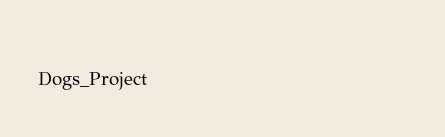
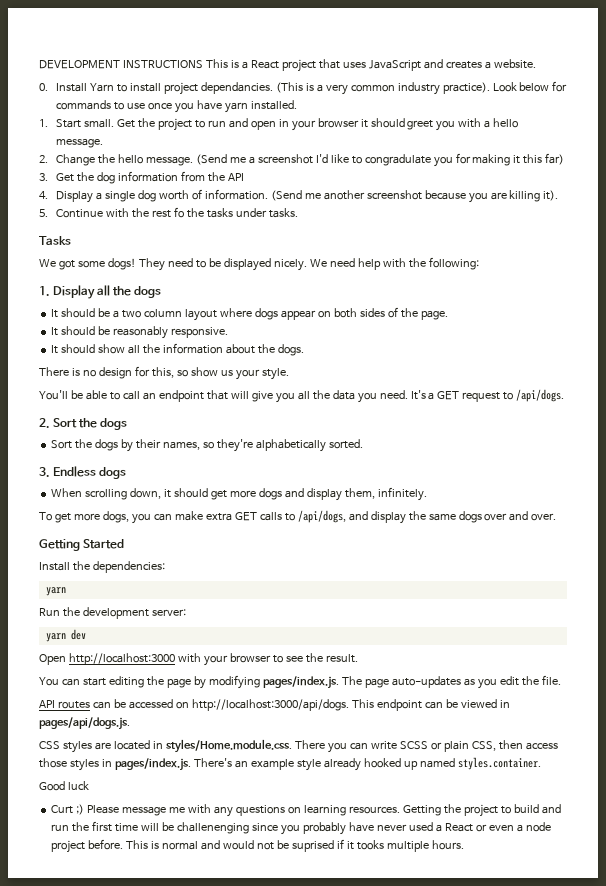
- Dogs_Project
+ DEVELOPMENT INSTRUCTIONS This is a React project that uses JavaScript and creates a website.
+ 0. Install Yarn to install project dependancies. (This is a very common industry practice). Look below for commands to use once you have yarn installed.
+ 1. Start small. Get the project to run and open in your browser it should greet you with a hello message.
+ 2. Change the hello message. (Send me a screenshot I'd like to congradulate you for making it this far)
+ 3. Get the dog information from the API
+ 4. Display a single dog worth of information. (Send me another screenshot because you are killing it).
+ 5. Continue with the rest fo the tasks under tasks.
+ Tasks
+ We got some dogs! They need to be displayed nicely. We need help with the following:
+ 1. Display all the dogs
+ It should be a two column layout where dogs appear on both sides of the page.
+ It should be reasonably responsive.
+ It should show all the information about the dogs.
+ There is no design for this, so show us your style.
+ You'll be able to call an endpoint that will give you all the data you need. It's a GET request to /api/dogs.
+ 2. Sort the dogs
+ Sort the dogs by their names, so they're alphabetically sorted.
+ 3. Endless dogs
+ When scrolling down, it should get more dogs and display them, infinitely.
+ To get more dogs, you can make extra GET calls to /api/dogs, and display the same dogs over and over.
+ Getting Started
+ Install the dependencies:
+ yarn
+ Run the development server:
+ yarn dev
+ Open http://localhost:3000 with your browser to see the result.
+ You can start editing the page by modifying pages/index.js. The page auto-updates as you edit the file.
+ API routes can be accessed on http://localhost:3000/api/dogs. This endpoint can be viewed in pages/api/dogs.js.
+ CSS styles are located in styles/Home.module.css. There you can write SCSS or plain CSS, then access those styles in pages/index.js. There's an example style already hooked up named styles.container.
+ Good luck
+ Curt ;) Please message me with any questions on learning resources. Getting the project to build and run the first time will be challenenging since you probably have never used a React or even a node project before. This is normal and would not be suprised if it tooks multiple hours.

